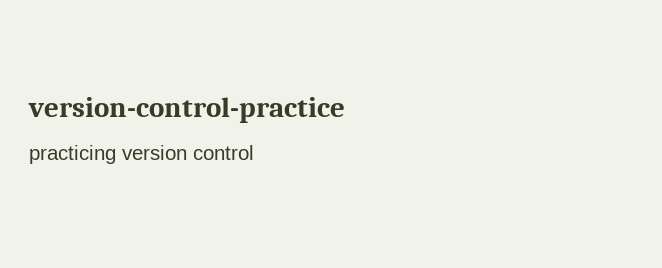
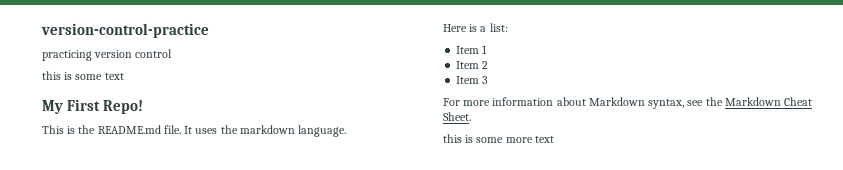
+ this is some text
+ My First Repo!
+ This is the README.md file. It uses the markdown language.
+ Here is a list:
+ Item 1
+ Item 2
+ Item 3
+ For more information about Markdown syntax, see the Markdown Cheat Sheet.
+ this is some more text

